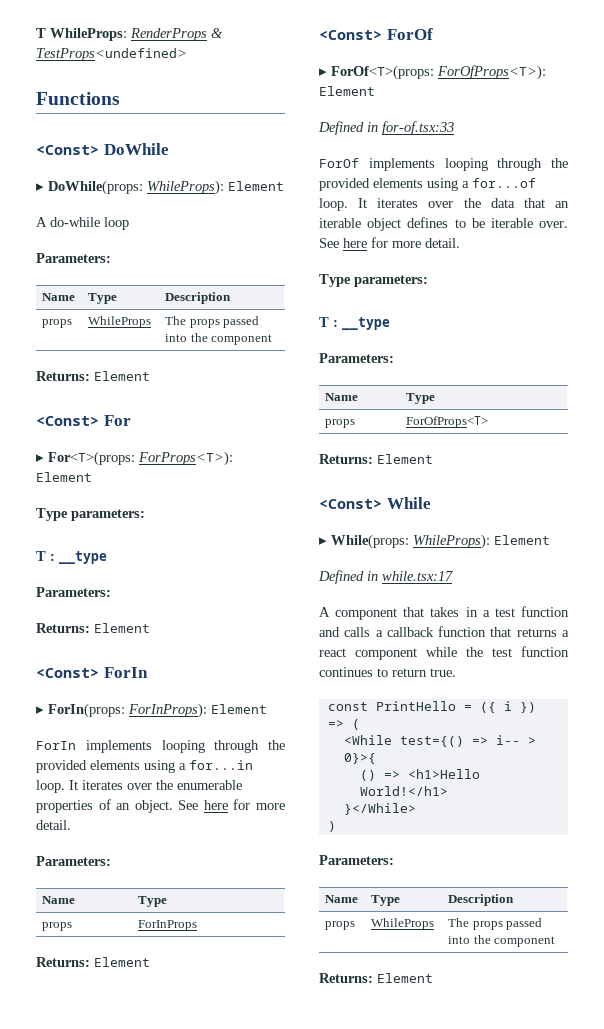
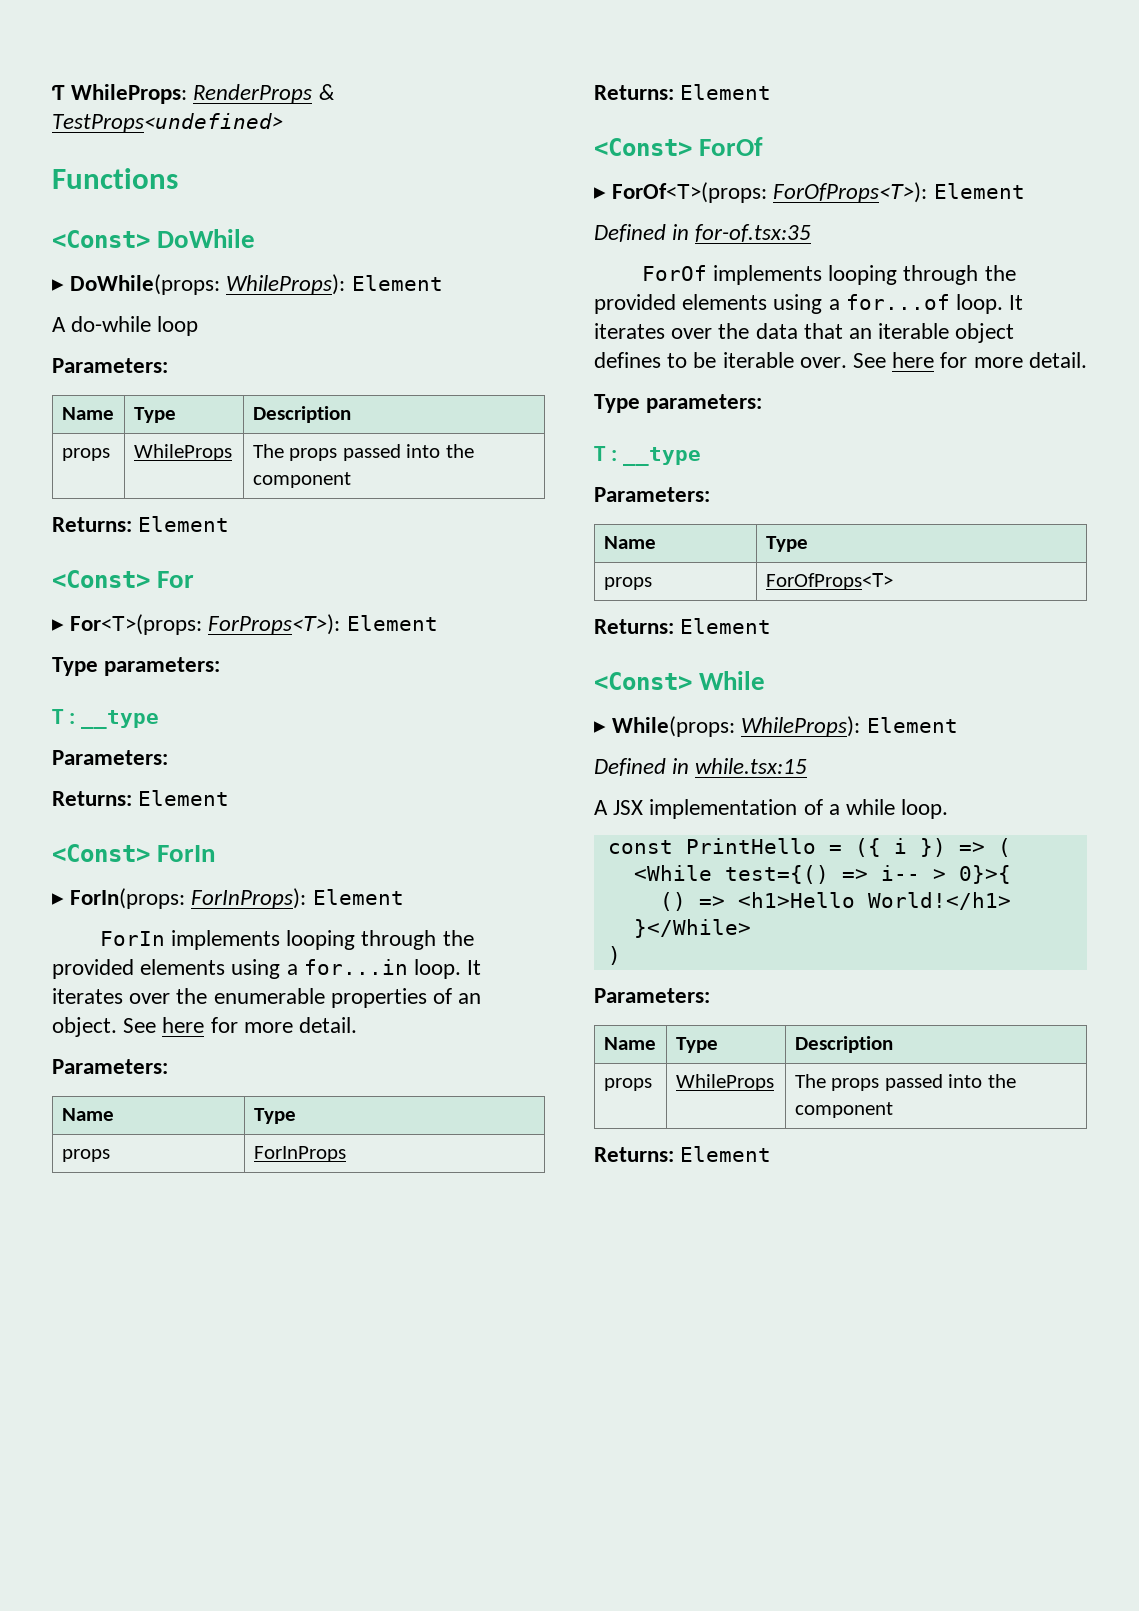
- Defined in for-of.tsx:33
+ Defined in for-of.tsx:35
- Defined in while.tsx:17
- A component that takes in a test function and calls a callback function that returns a react component while the test function continues to return true.
+ Defined in while.tsx:15
+ A JSX implementation of a while loop.

